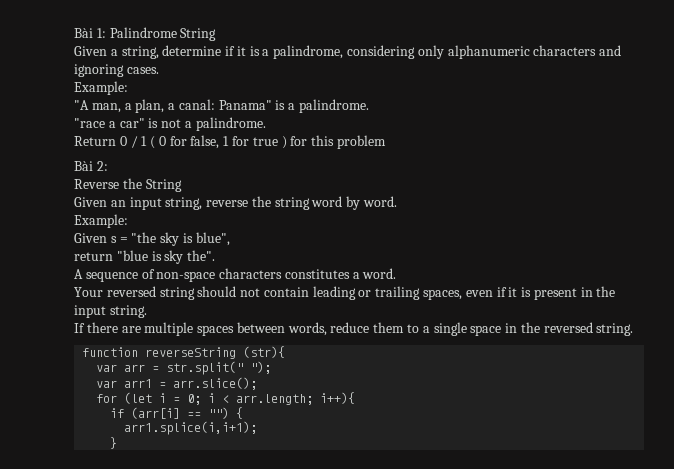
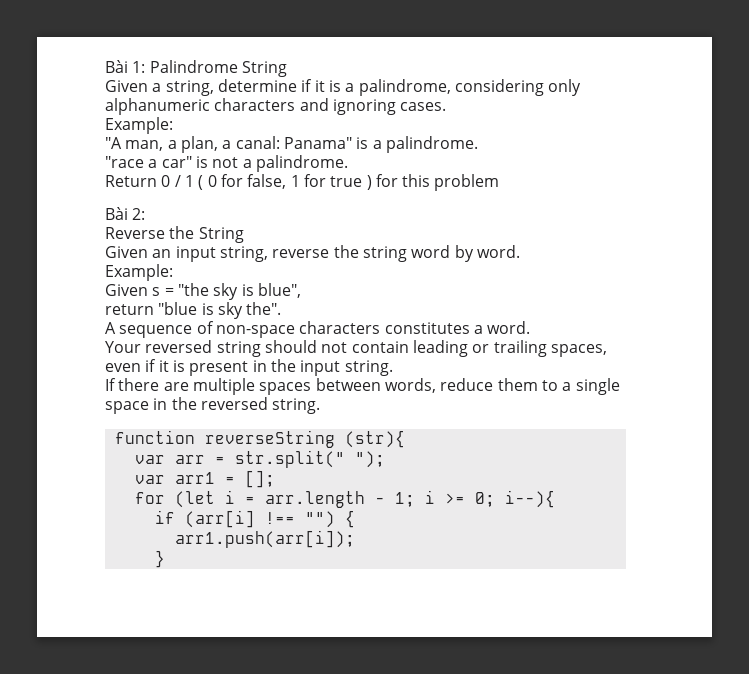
- var arr1 = arr.slice();
+ var arr1 = [];
- for (let i = 0; i < arr.length; i++){
+ for (let i = arr.length - 1; i >= 0; i--){
- if (arr[i] == "") {
+ if (arr[i] !== "") {
- arr1.splice(i,i+1);
+ arr1.push(arr[i]);

